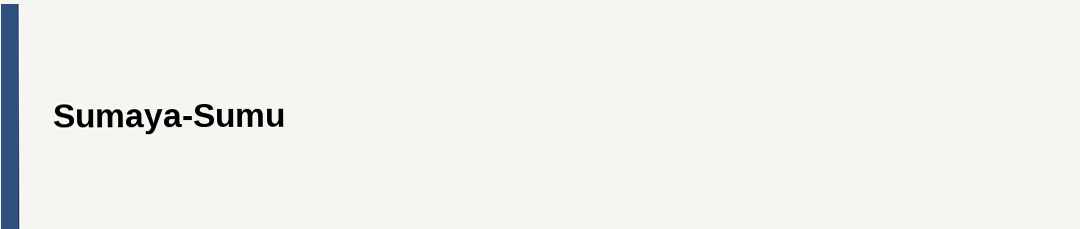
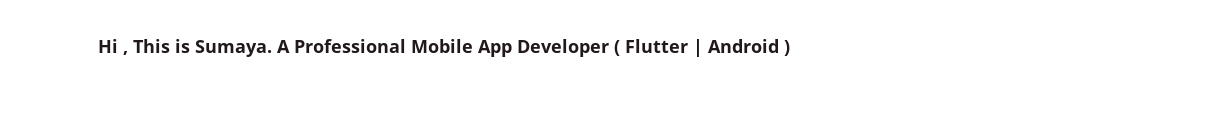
- Sumaya-Sumu
+ Hi , This is Sumaya. A Professional Mobile App Developer ( Flutter | Android )

